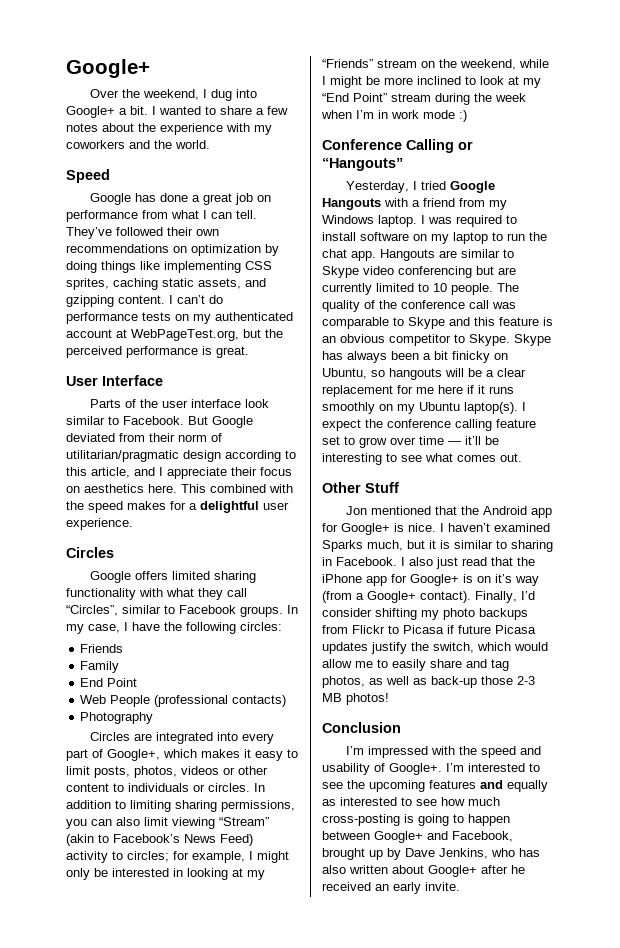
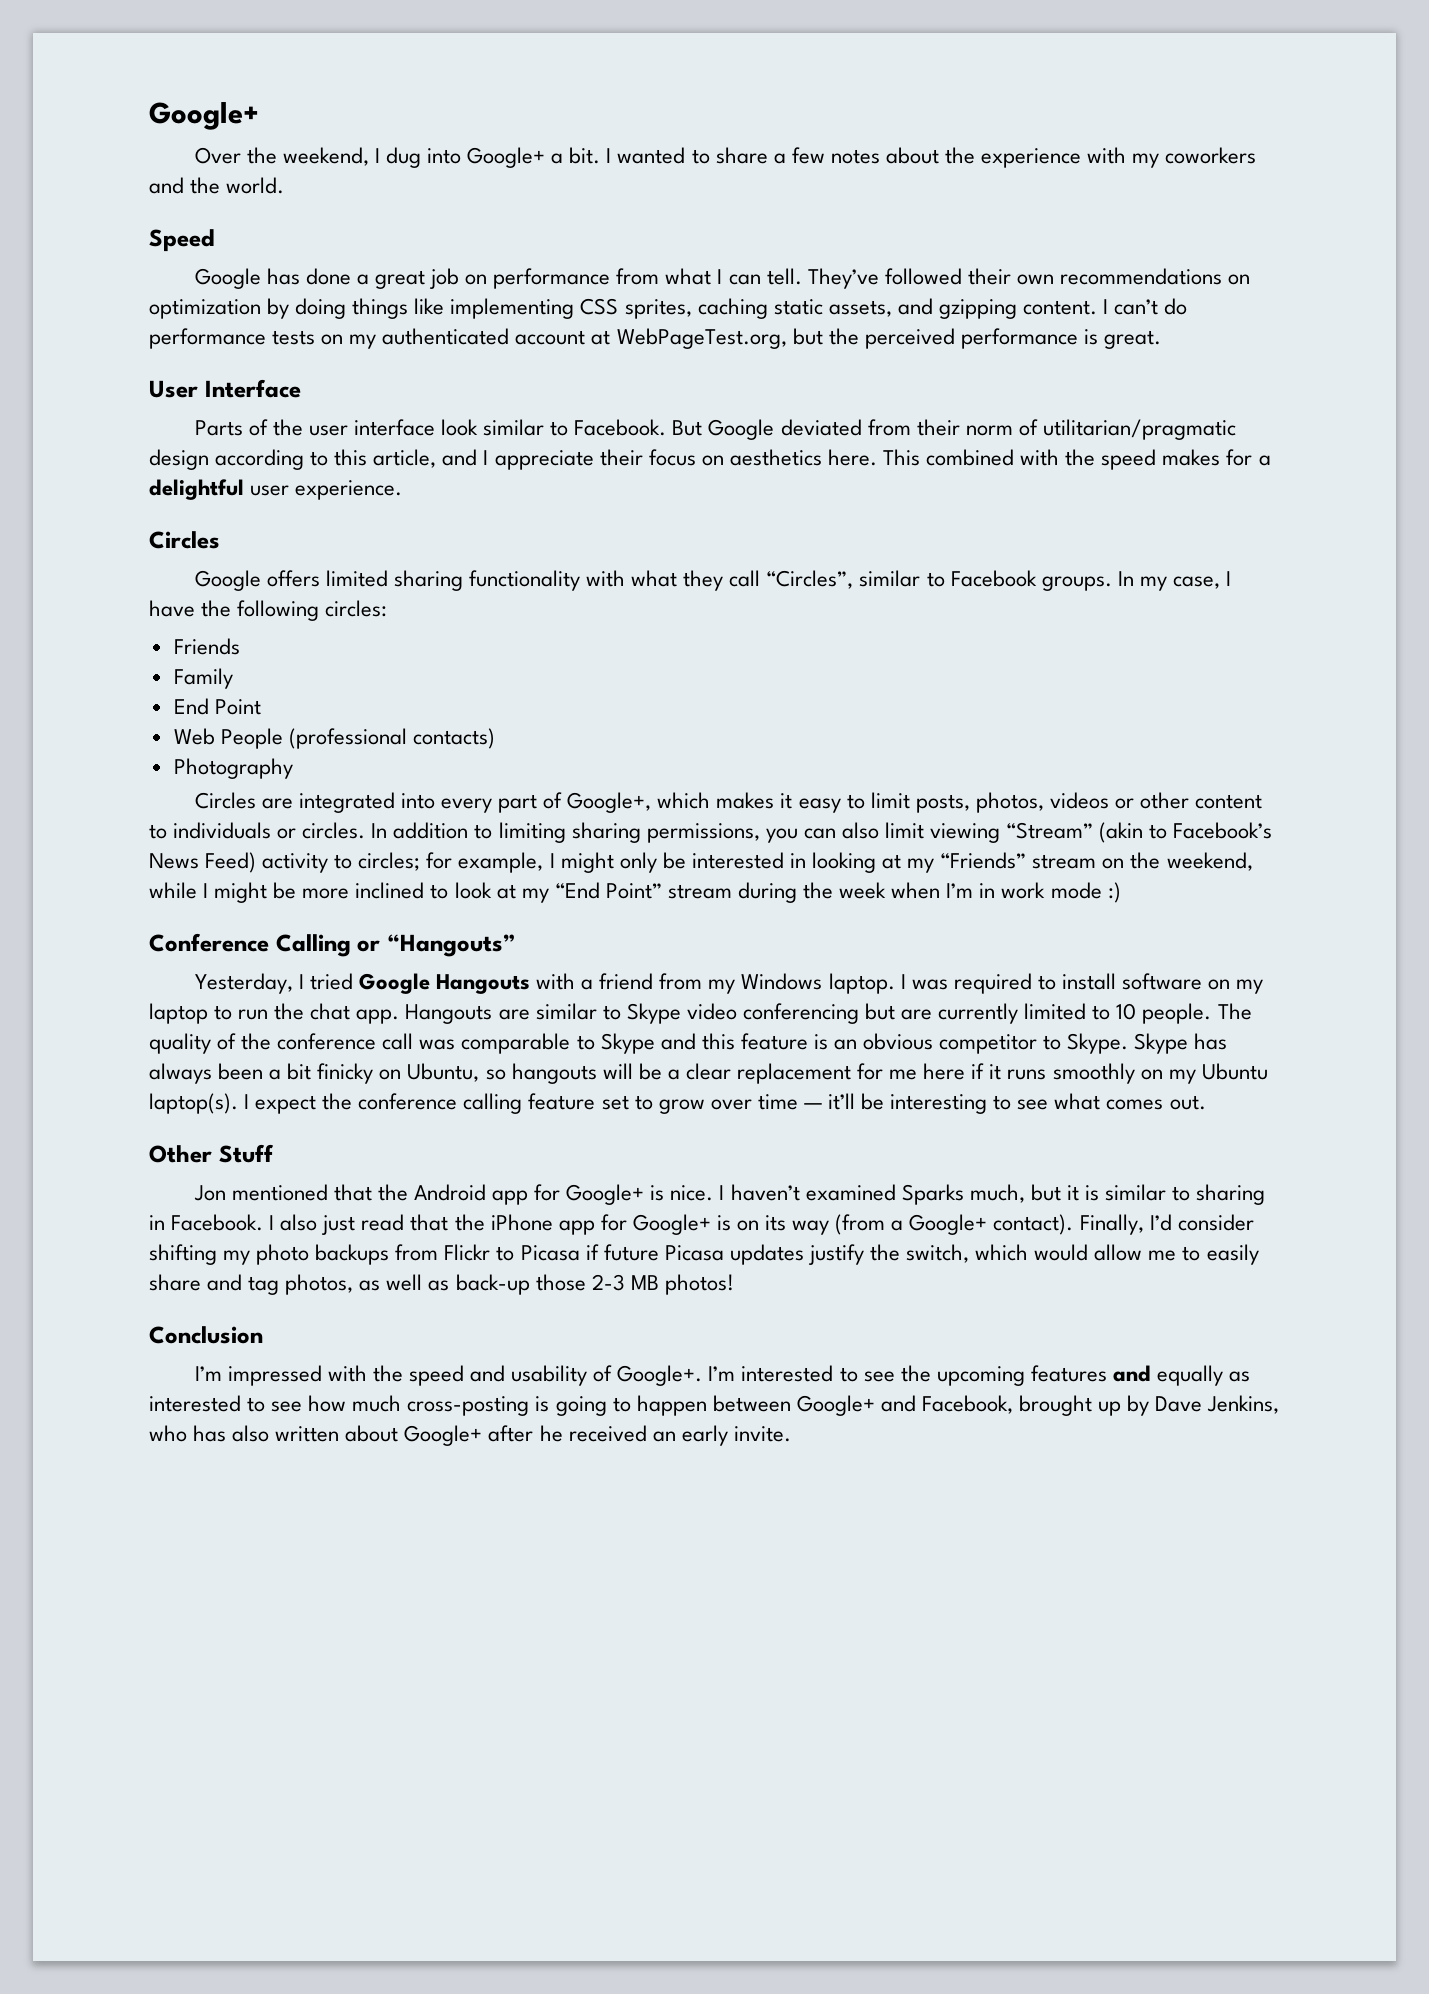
- I also just read that the iPhone app for Google+ is on it’s way (from a Google+ contact).
+ I also just read that the iPhone app for Google+ is on its way (from a Google+ contact).

